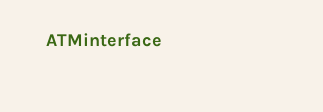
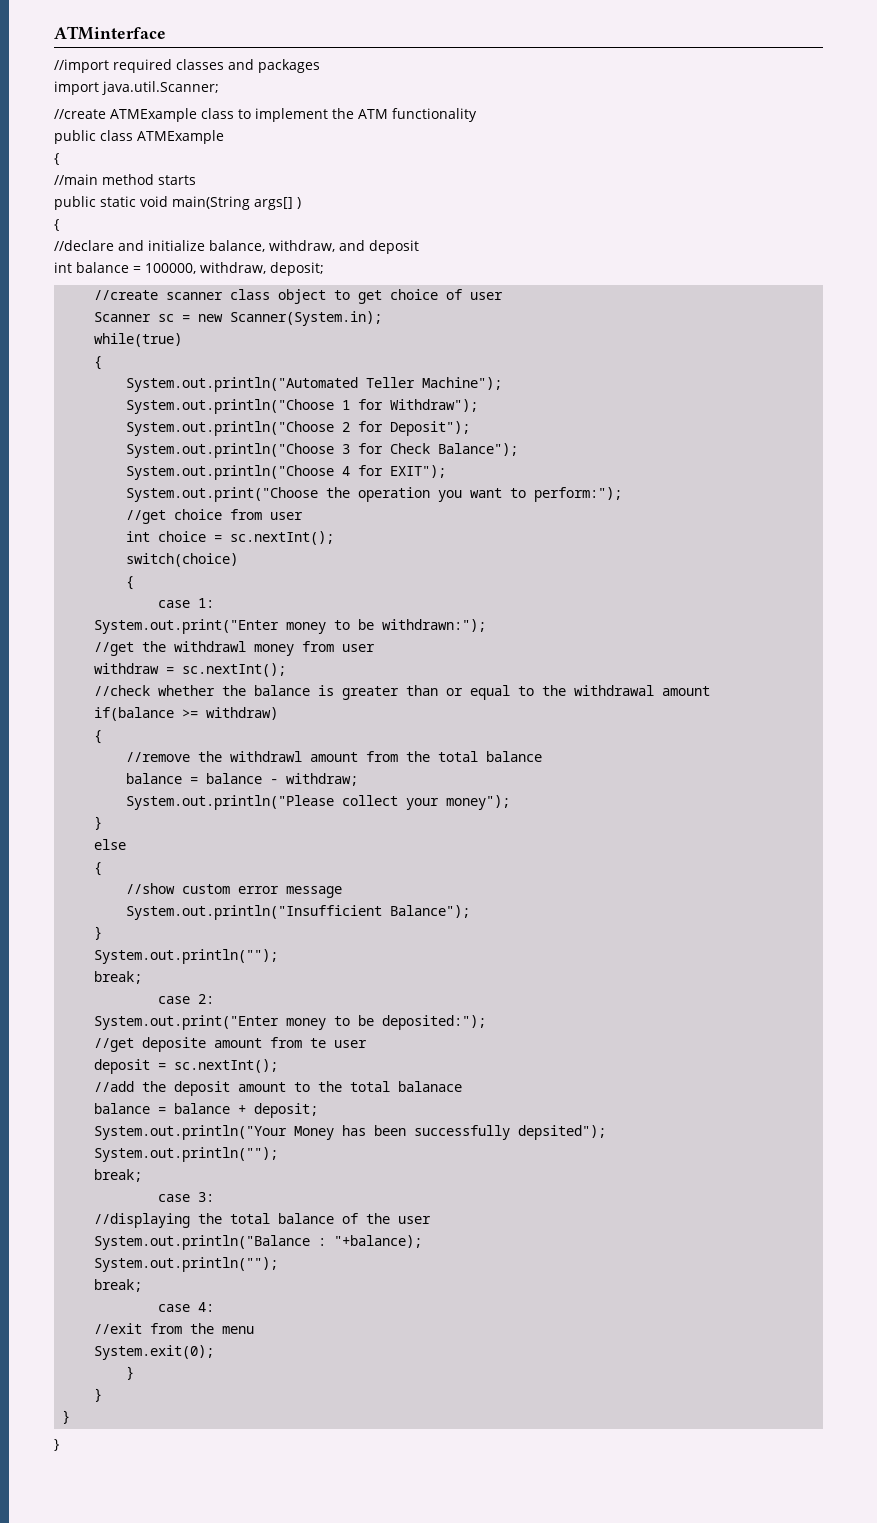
+ //import required classes and packages
+ import java.util.Scanner;
+ //create ATMExample class to implement the ATM functionality
+ public class ATMExample
+ {
+ //main method starts
+ public static void main(String args[] )
+ {
+ //declare and initialize balance, withdraw, and deposit
+ int balance = 100000, withdraw, deposit;
+ //create scanner class object to get choice of user
+ Scanner sc = new Scanner(System.in);
+ while(true)
+ {
+ System.out.println("Automated Teller Machine");
+ System.out.println("Choose 1 for Withdraw");
+ System.out.println("Choose 2 for Deposit");
+ System.out.println("Choose 3 for Check Balance");
+ System.out.println("Choose 4 for EXIT");
+ System.out.print("Choose the operation you want to perform:");
+ //get choice from user
+ int choice = sc.nextInt();
+ switch(choice)
+ {
+ case 1:
+ System.out.print("Enter money to be withdrawn:");
+ //get the withdrawl money from user
+ withdraw = sc.nextInt();
+ //check whether the balance is greater than or equal to the withdrawal amount
+ if(balance >= withdraw)
+ {
+ //remove the withdrawl amount from the total balance
+ balance = balance - withdraw;
+ System.out.println("Please collect your money");
+ }
+ else
+ {
+ //show custom error message
+ System.out.println("Insufficient Balance");
+ }
+ System.out.println("");
+ break;
+ case 2:
+ System.out.print("Enter money to be deposited:");
+ //get deposite amount from te user
+ deposit = sc.nextInt();
+ //add the deposit amount to the total balanace
+ balance = balance + deposit;
+ System.out.println("Your Money has been successfully depsited");
+ System.out.println("");
+ break;
+ case 3:
+ //displaying the total balance of the user
+ System.out.println("Balance : "+balance);
+ System.out.println("");
+ break;
+ case 4:
+ //exit from the menu
+ System.exit(0);
+ }
+ }
+ }
+ }

